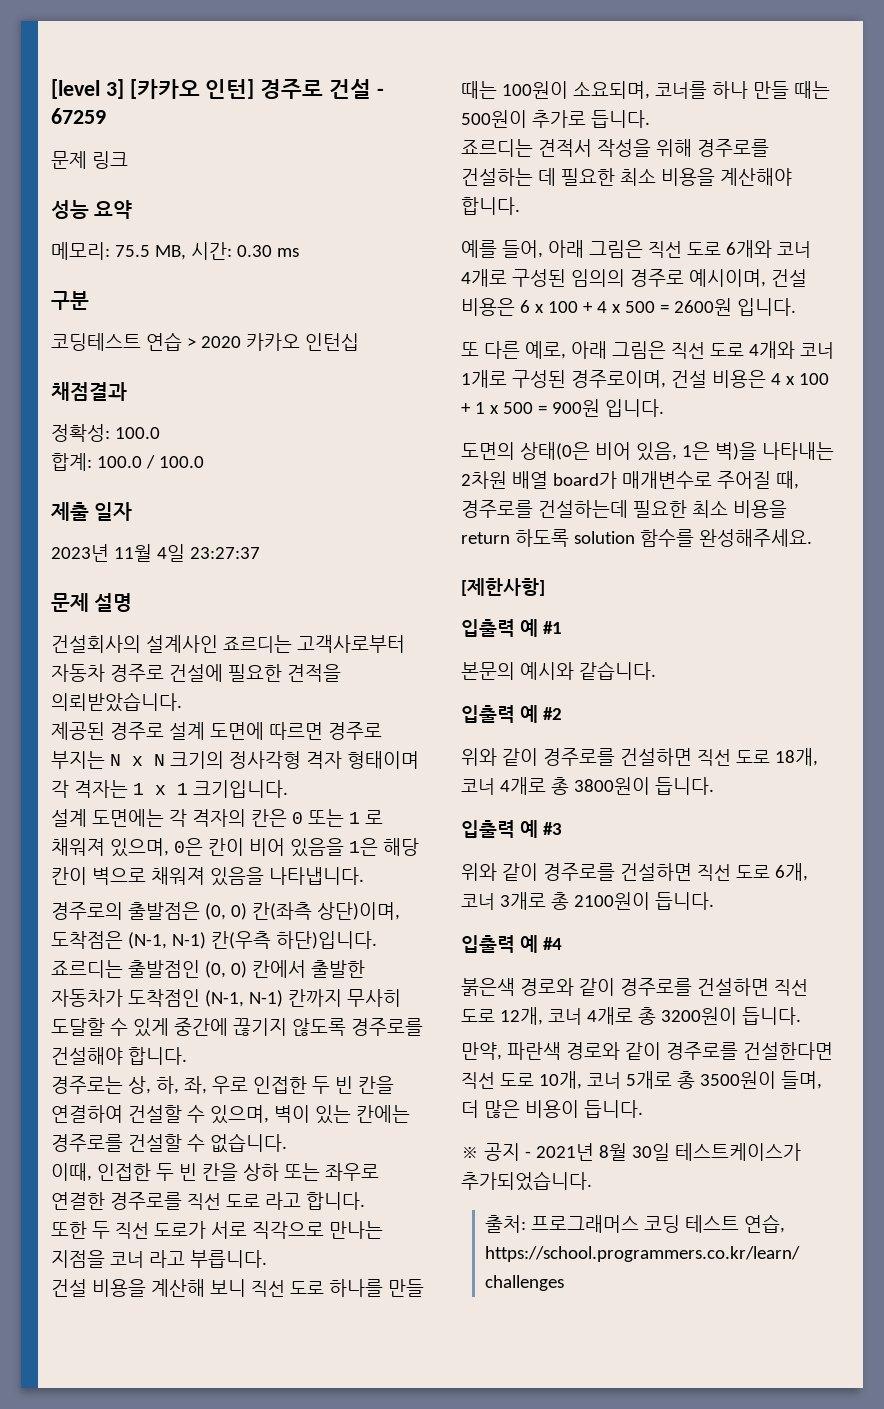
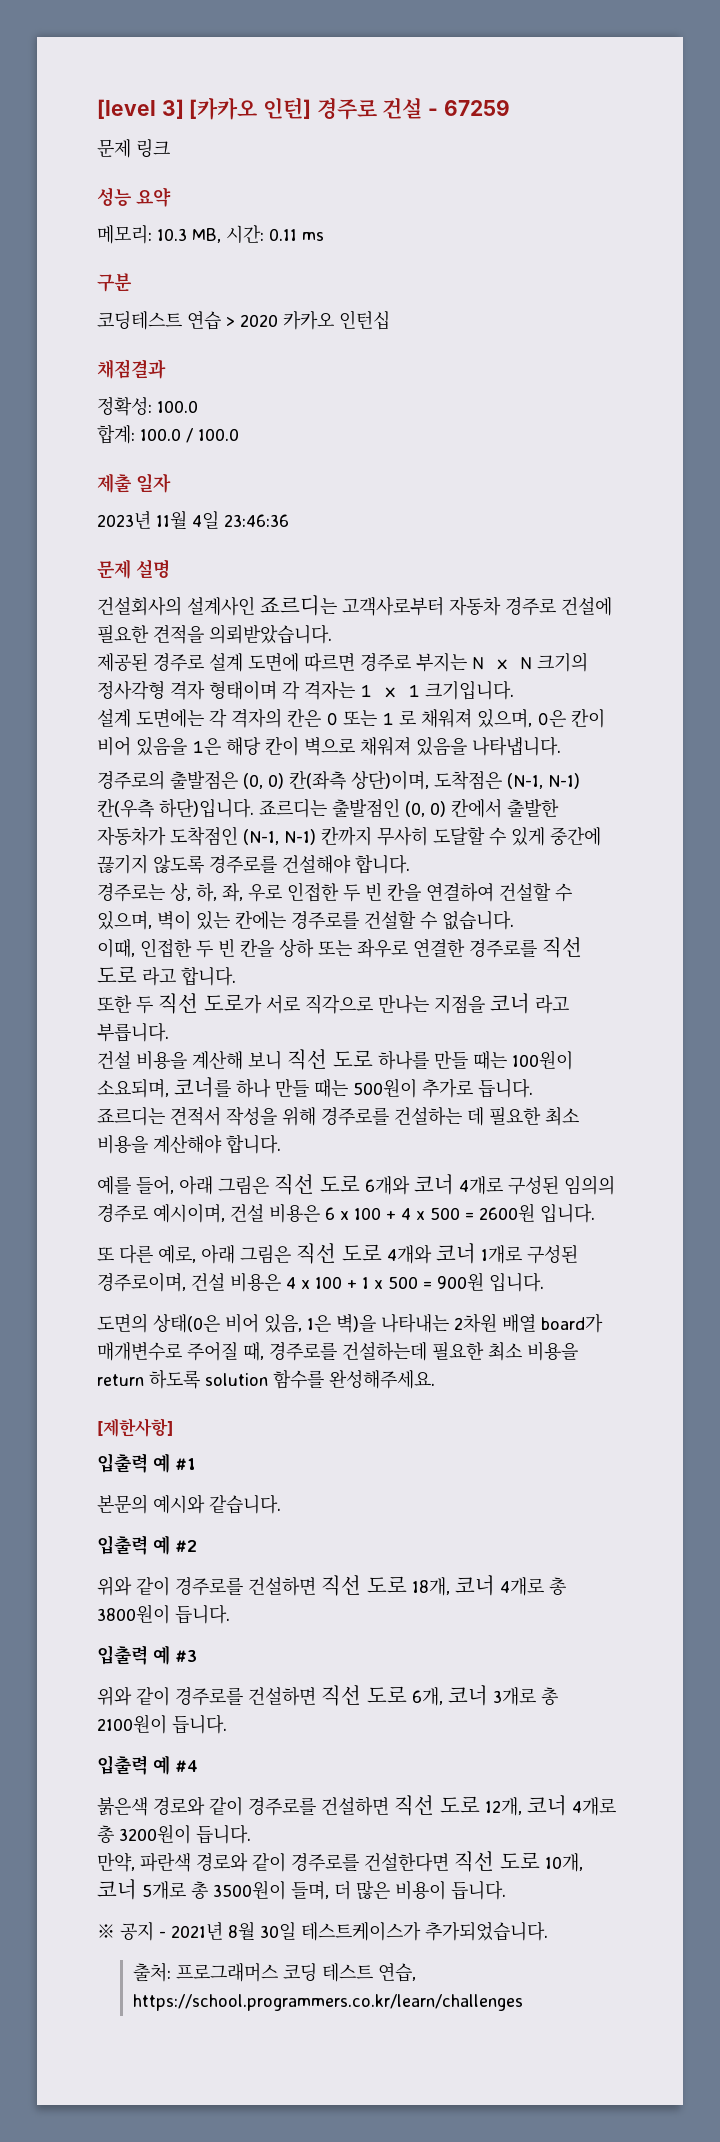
- 메모리: 75.5 MB, 시간: 0.30 ms
+ 메모리: 10.3 MB, 시간: 0.11 ms
- 2023년 11월 4일 23:27:37
+ 2023년 11월 4일 23:46:36

